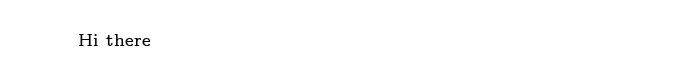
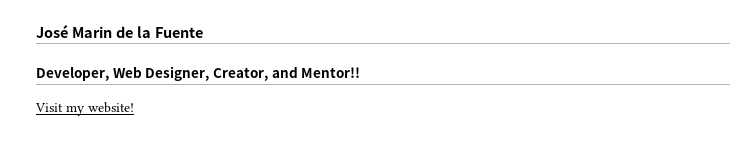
- Hi there
+ José Marin de la Fuente
+ Developer, Web Designer, Creator, and Mentor!!
+ Visit my website!

